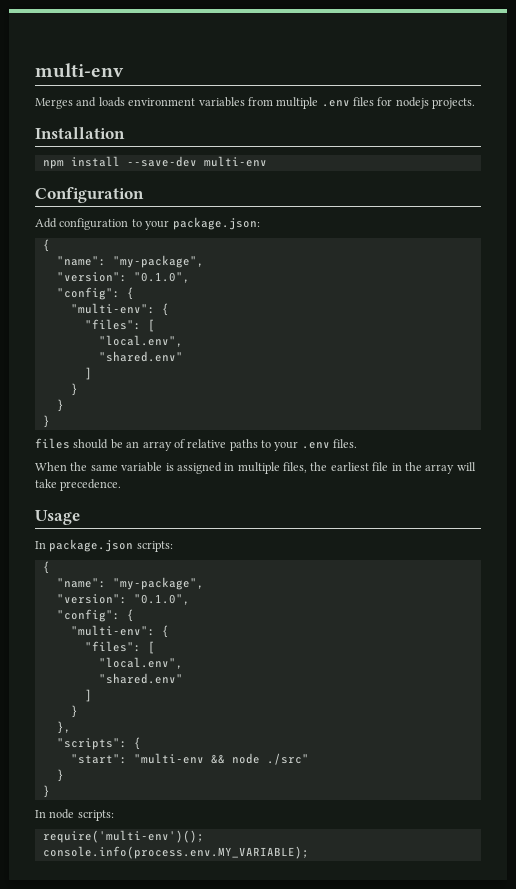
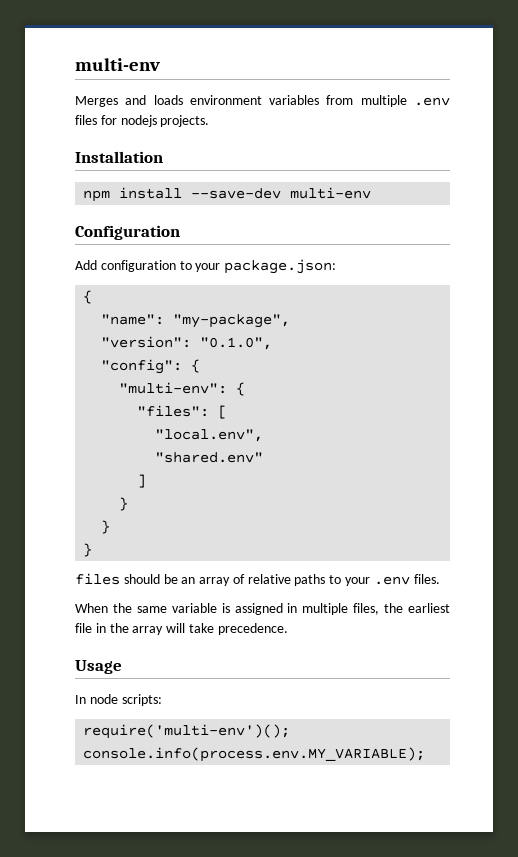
- In package.json scripts:
- {
- "name": "my-package",
- "version": "0.1.0",
- "config": {
- "multi-env": {
- "files": [
- "local.env",
- "shared.env"
- ]
- }
- },
- "scripts": {
- "start": "multi-env && node ./src"
- }
- }

